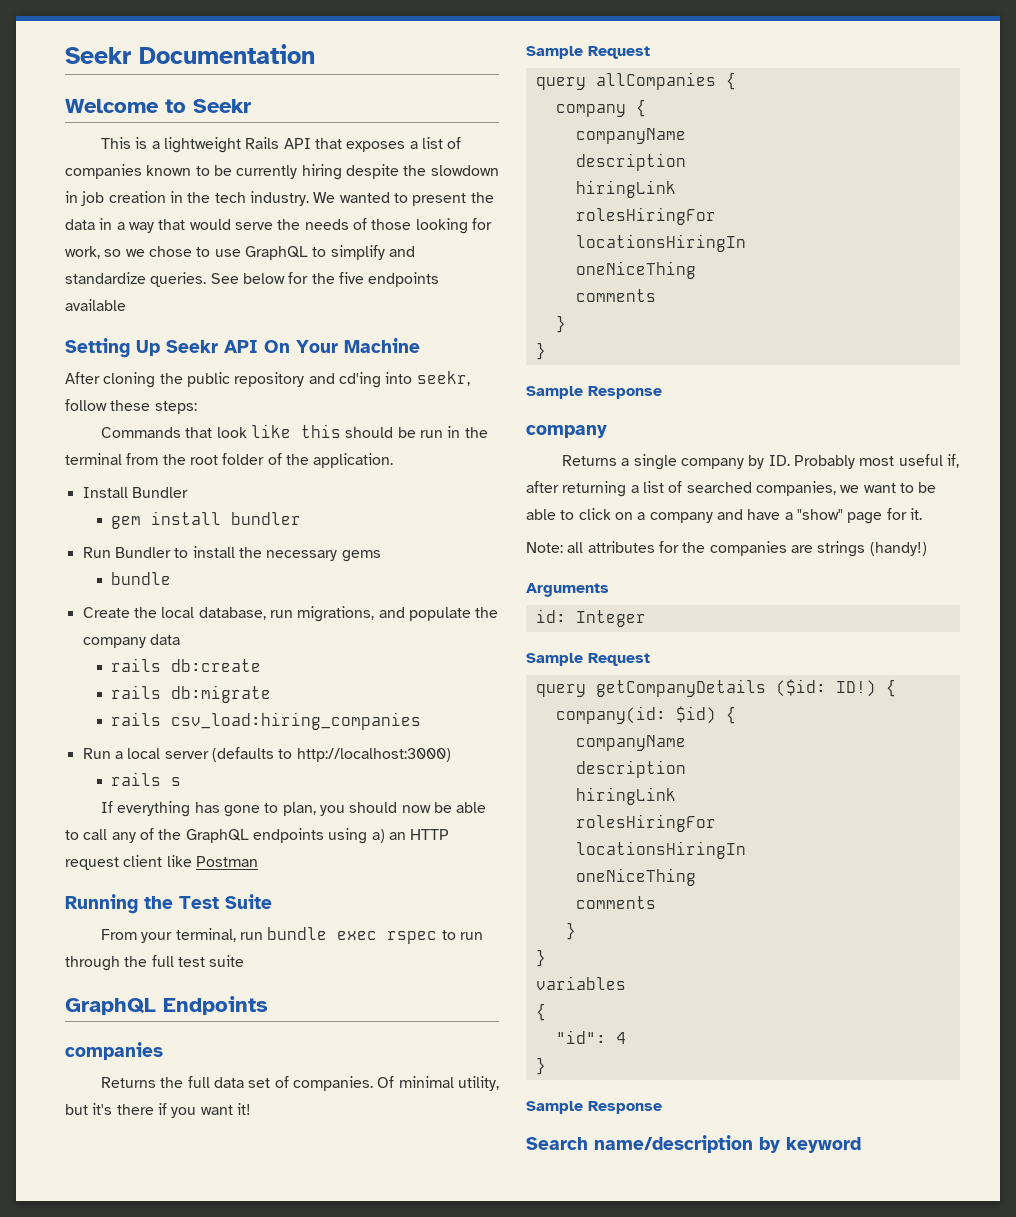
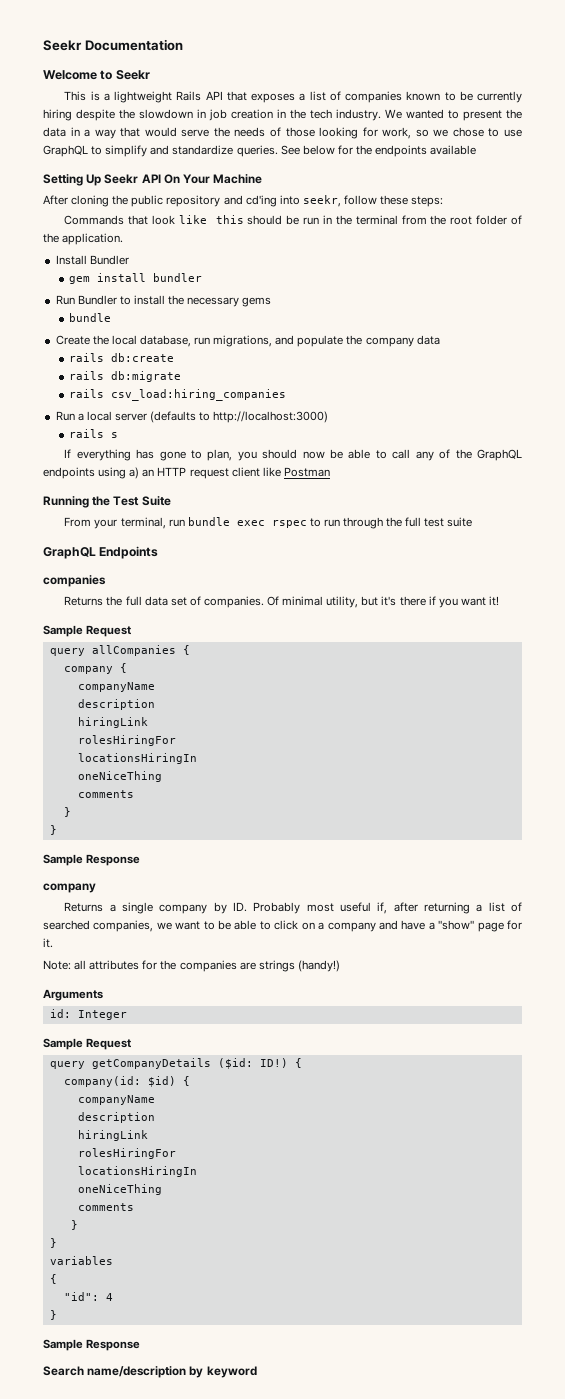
- See below for the five endpoints available
+ See below for the endpoints available

